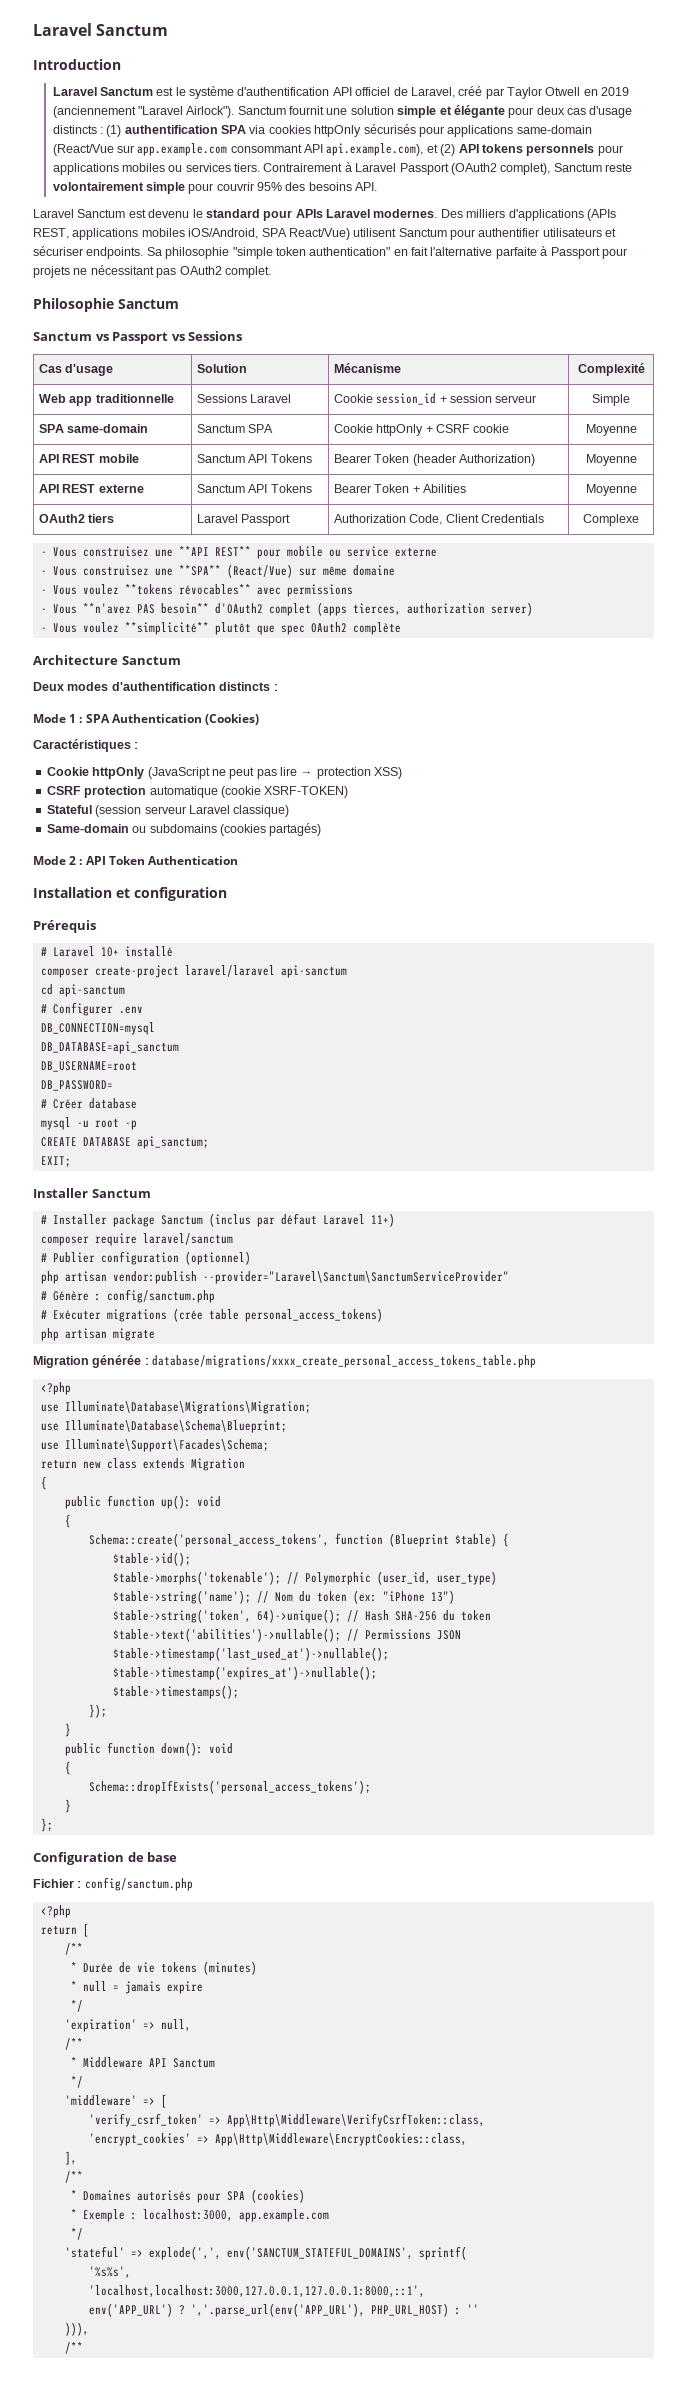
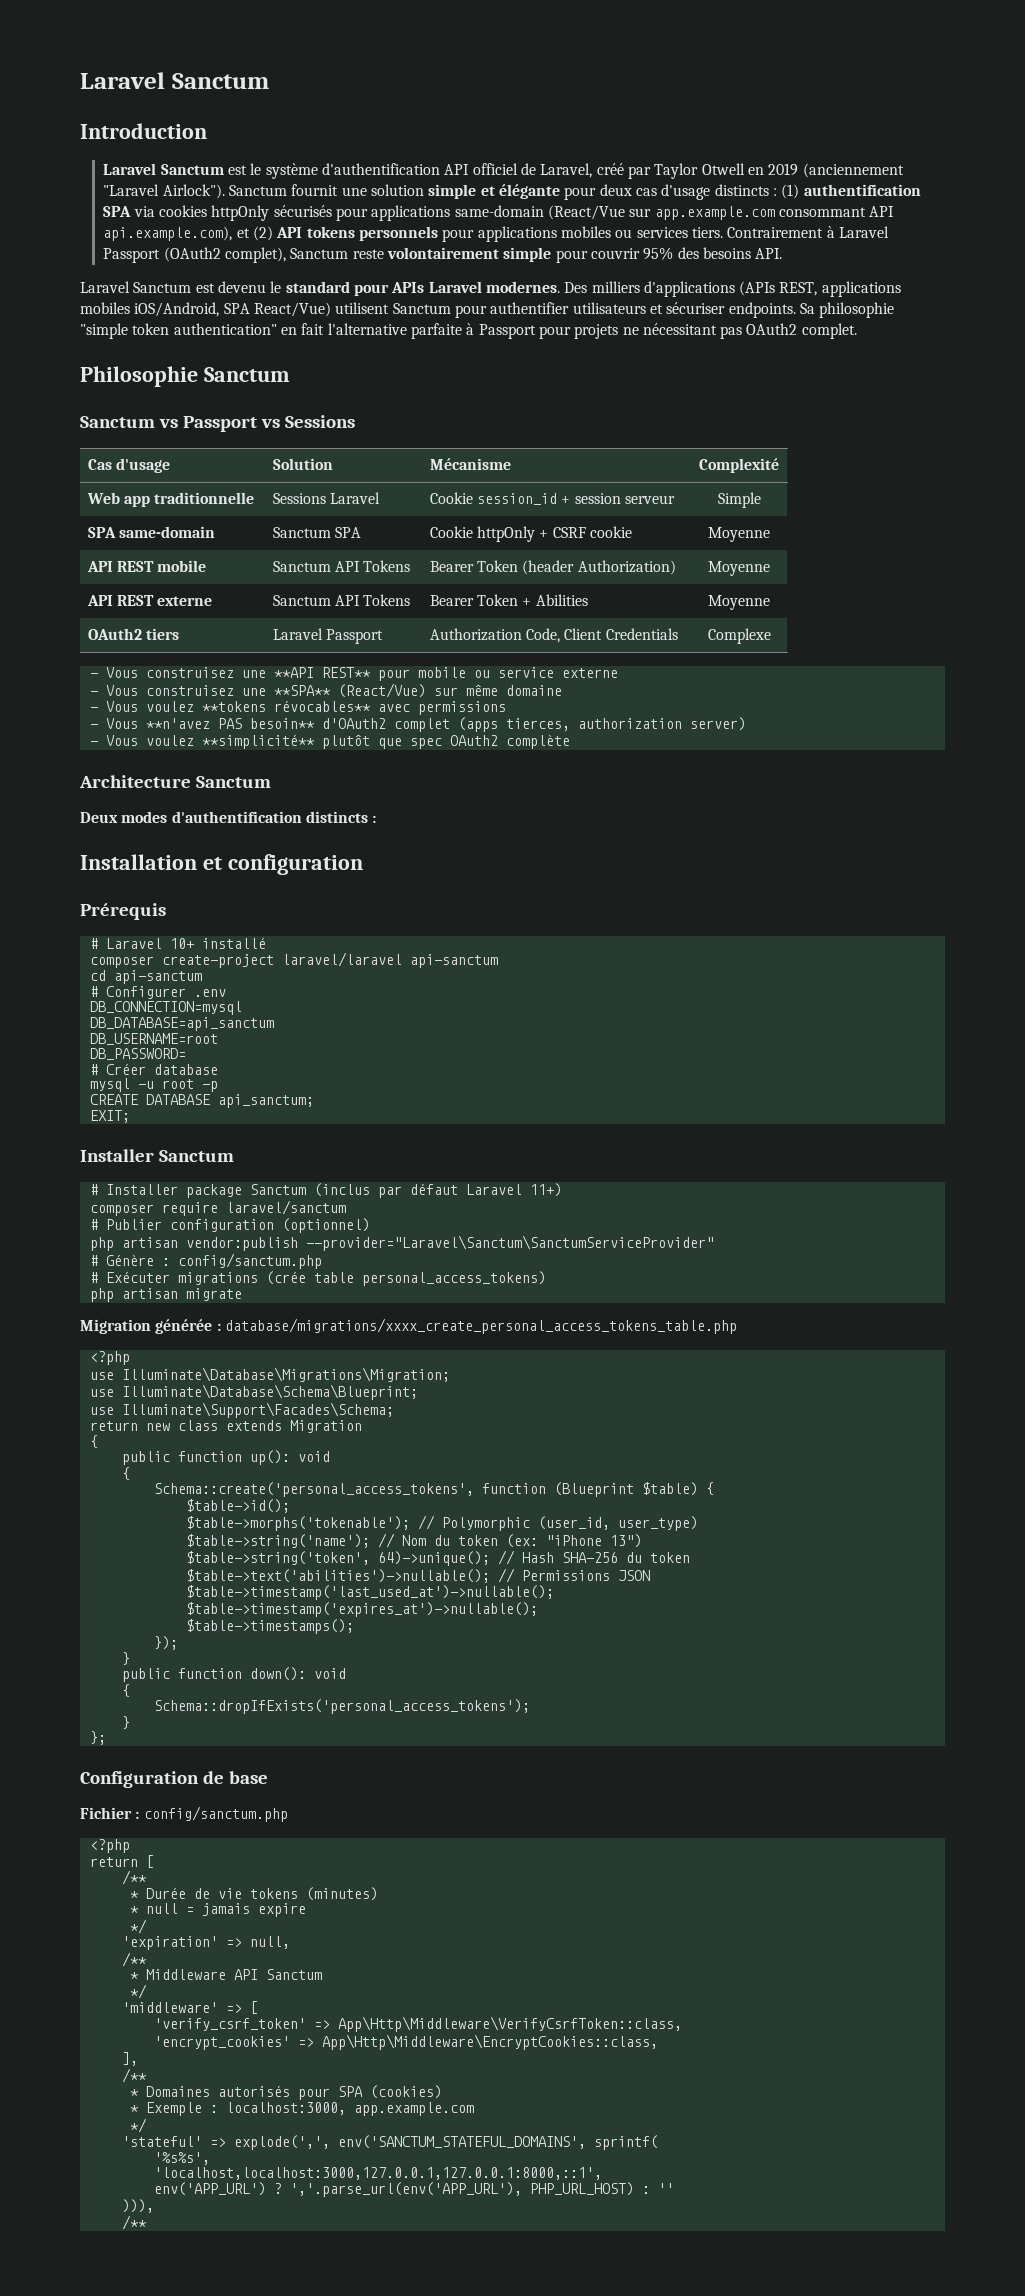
- Mode 1 : SPA Authentication (Cookies)
- Caractéristiques :
- Cookie httpOnly (JavaScript ne peut pas lire → protection XSS)
- CSRF protection automatique (cookie XSRF-TOKEN)
- Stateful (session serveur Laravel classique)
- Same-domain ou subdomains (cookies partagés)
- Mode 2 : API Token Authentication

